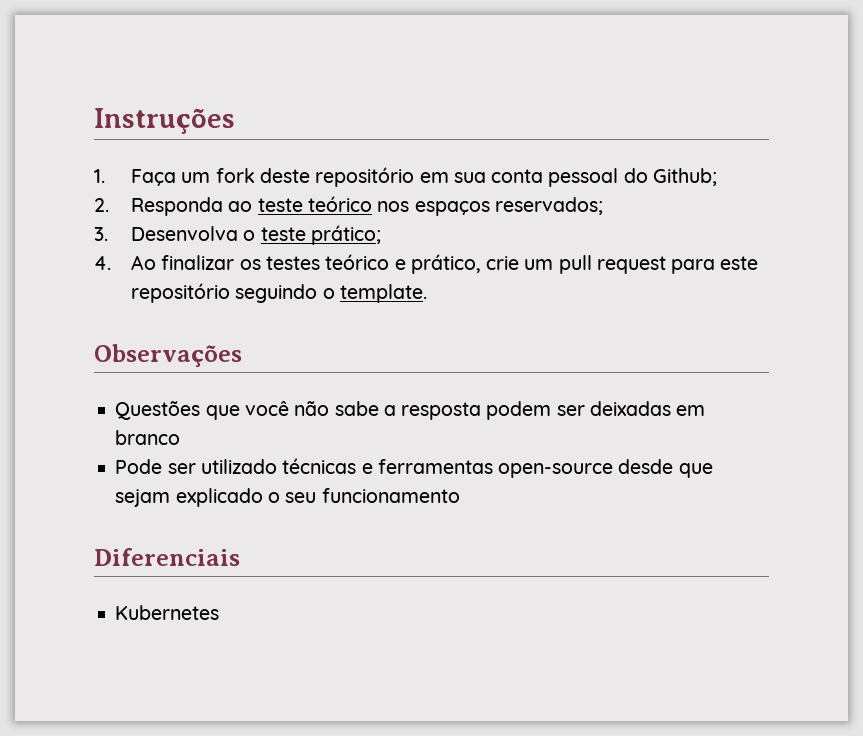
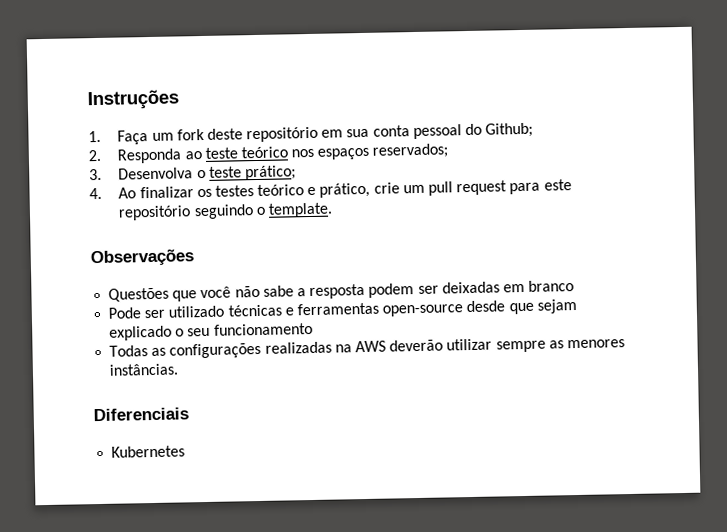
+ Todas as configurações realizadas na AWS deverão utilizar sempre as menores instâncias.

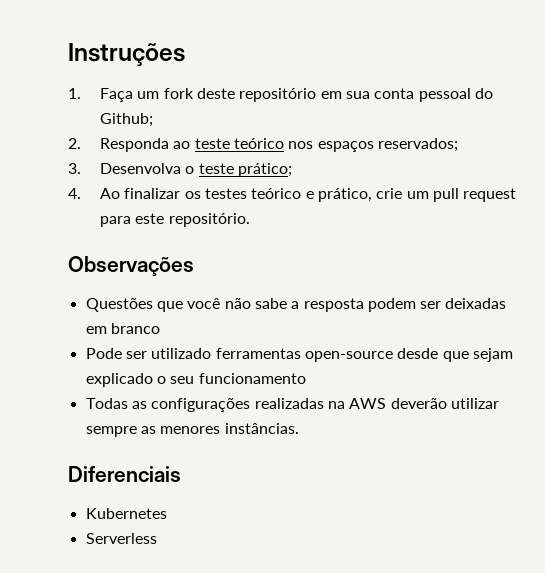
- 4. Ao finalizar os testes teórico e prático, crie um pull request para este repositório seguindo o template.
+ 4. Ao finalizar os testes teórico e prático, crie um pull request para este repositório.
- Pode ser utilizado técnicas e ferramentas open-source desde que sejam explicado o seu funcionamento
+ Pode ser utilizado ferramentas open-source desde que sejam explicado o seu funcionamento
+ Serverless

